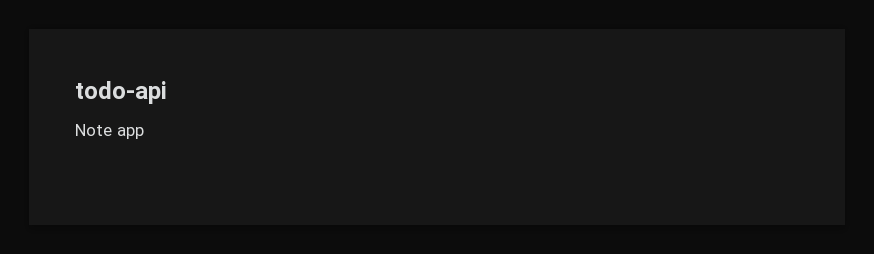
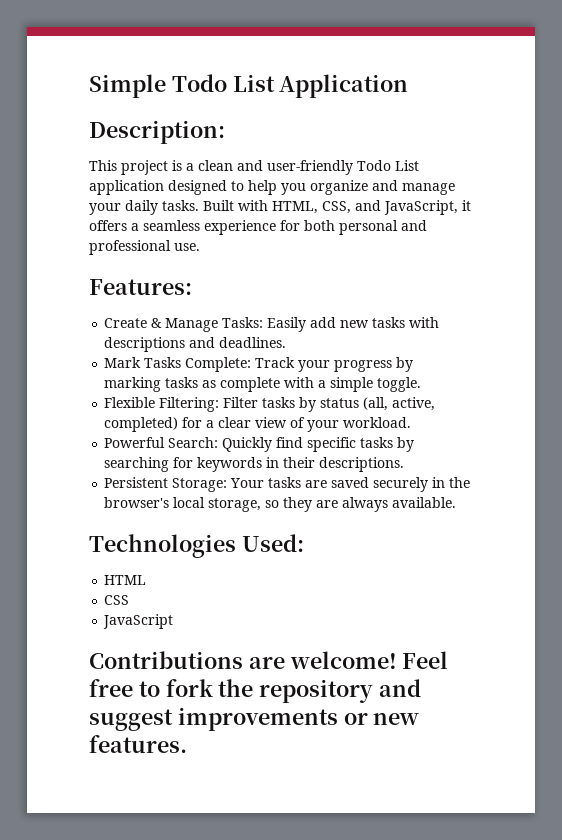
- todo-api
- Note app
+ Simple Todo List Application
+ Description:
+ This project is a clean and user-friendly Todo List application designed to help you organize and manage your daily tasks. Built with HTML, CSS, and JavaScript, it offers a seamless experience for both personal and professional use.
+ Features:
+ Create & Manage Tasks: Easily add new tasks with descriptions and deadlines.
+ Mark Tasks Complete: Track your progress by marking tasks as complete with a simple toggle.
+ Flexible Filtering: Filter tasks by status (all, active, completed) for a clear view of your workload.
+ Powerful Search: Quickly find specific tasks by searching for keywords in their descriptions.
+ Persistent Storage: Your tasks are saved securely in the browser's local storage, so they are always available.
+ Technologies Used:
+ HTML
+ CSS
+ JavaScript
+ Contributions are welcome! Feel free to fork the repository and suggest improvements or new features.

